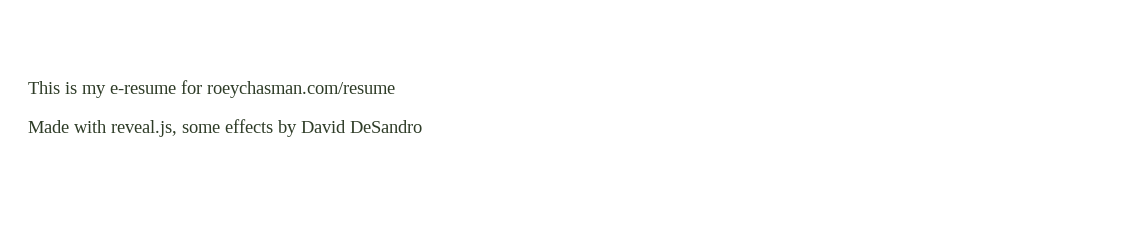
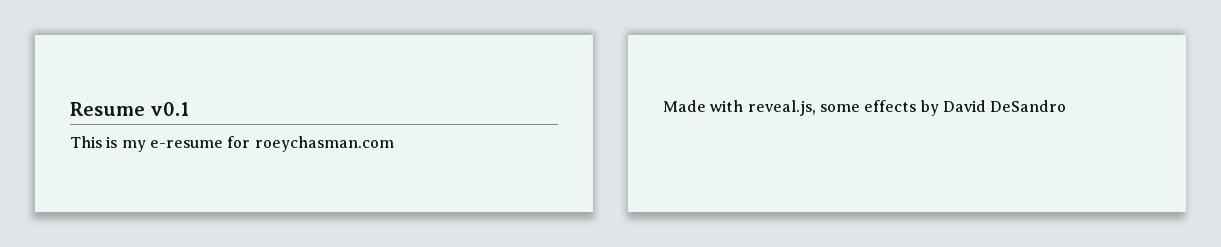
+ Resume v0.1
- This is my e-resume for roeychasman.com/resume
+ This is my e-resume for roeychasman.com

